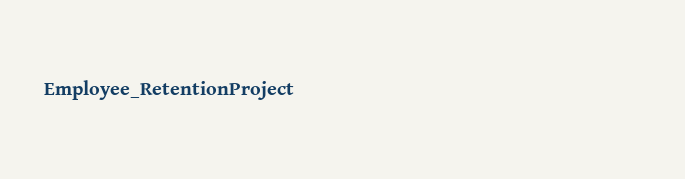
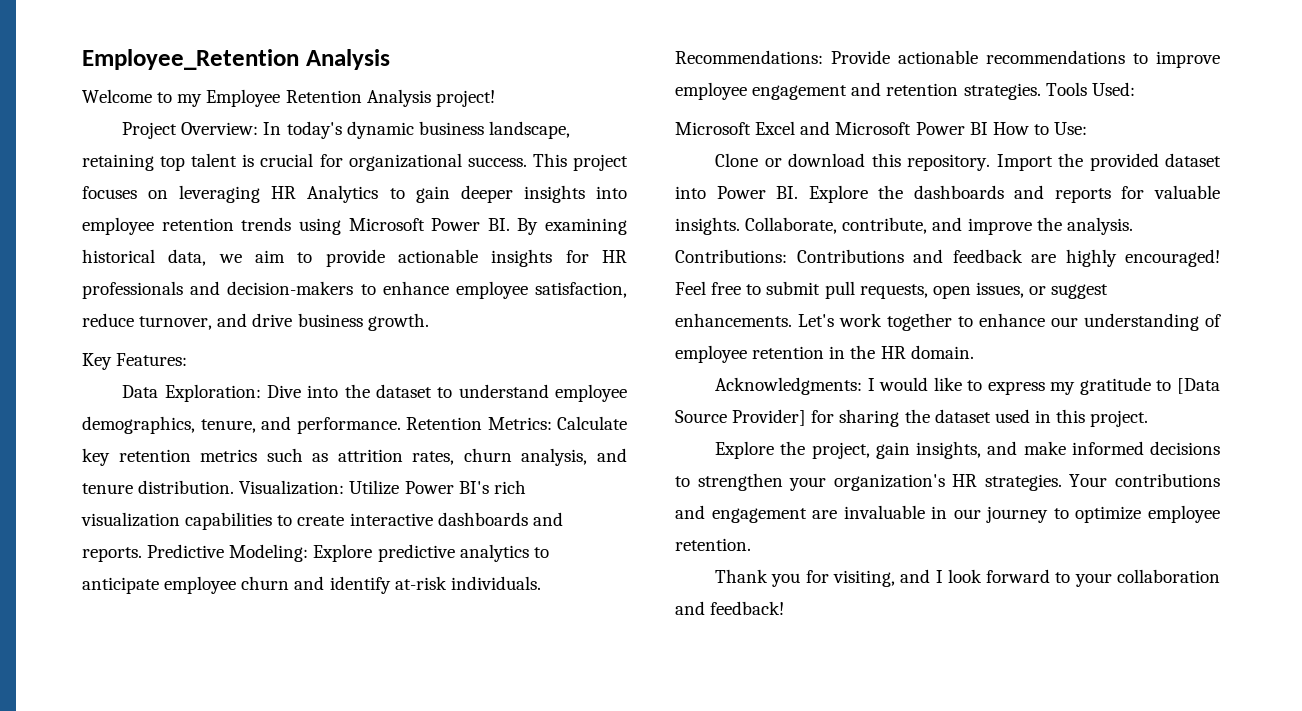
- Employee_RetentionProject
+ Employee_Retention Analysis
+ Welcome to my Employee Retention Analysis project!
+ Project Overview: In today's dynamic business landscape, retaining top talent is crucial for organizational success. This project focuses on leveraging HR Analytics to gain deeper insights into employee retention trends using Microsoft Power BI. By examining historical data, we aim to provide actionable insights for HR professionals and decision-makers to enhance employee satisfaction, reduce turnover, and drive business growth.
+ Key Features:
+ Data Exploration: Dive into the dataset to understand employee demographics, tenure, and performance. Retention Metrics: Calculate key retention metrics such as attrition rates, churn analysis, and tenure distribution. Visualization: Utilize Power BI's rich visualization capabilities to create interactive dashboards and reports. Predictive Modeling: Explore predictive analytics to anticipate employee churn and identify at-risk individuals. Recommendations: Provide actionable recommendations to improve employee engagement and retention strategies. Tools Used:
+ Microsoft Excel and Microsoft Power BI How to Use:
+ Clone or download this repository. Import the provided dataset into Power BI. Explore the dashboards and reports for valuable insights. Collaborate, contribute, and improve the analysis. Contributions: Contributions and feedback are highly encouraged! Feel free to submit pull requests, open issues, or suggest enhancements. Let's work together to enhance our understanding of employee retention in the HR domain.
+ Acknowledgments: I would like to express my gratitude to [Data Source Provider] for sharing the dataset used in this project.
+ Explore the project, gain insights, and make informed decisions to strengthen your organization's HR strategies. Your contributions and engagement are invaluable in our journey to optimize employee retention.
+ Thank you for visiting, and I look forward to your collaboration and feedback!

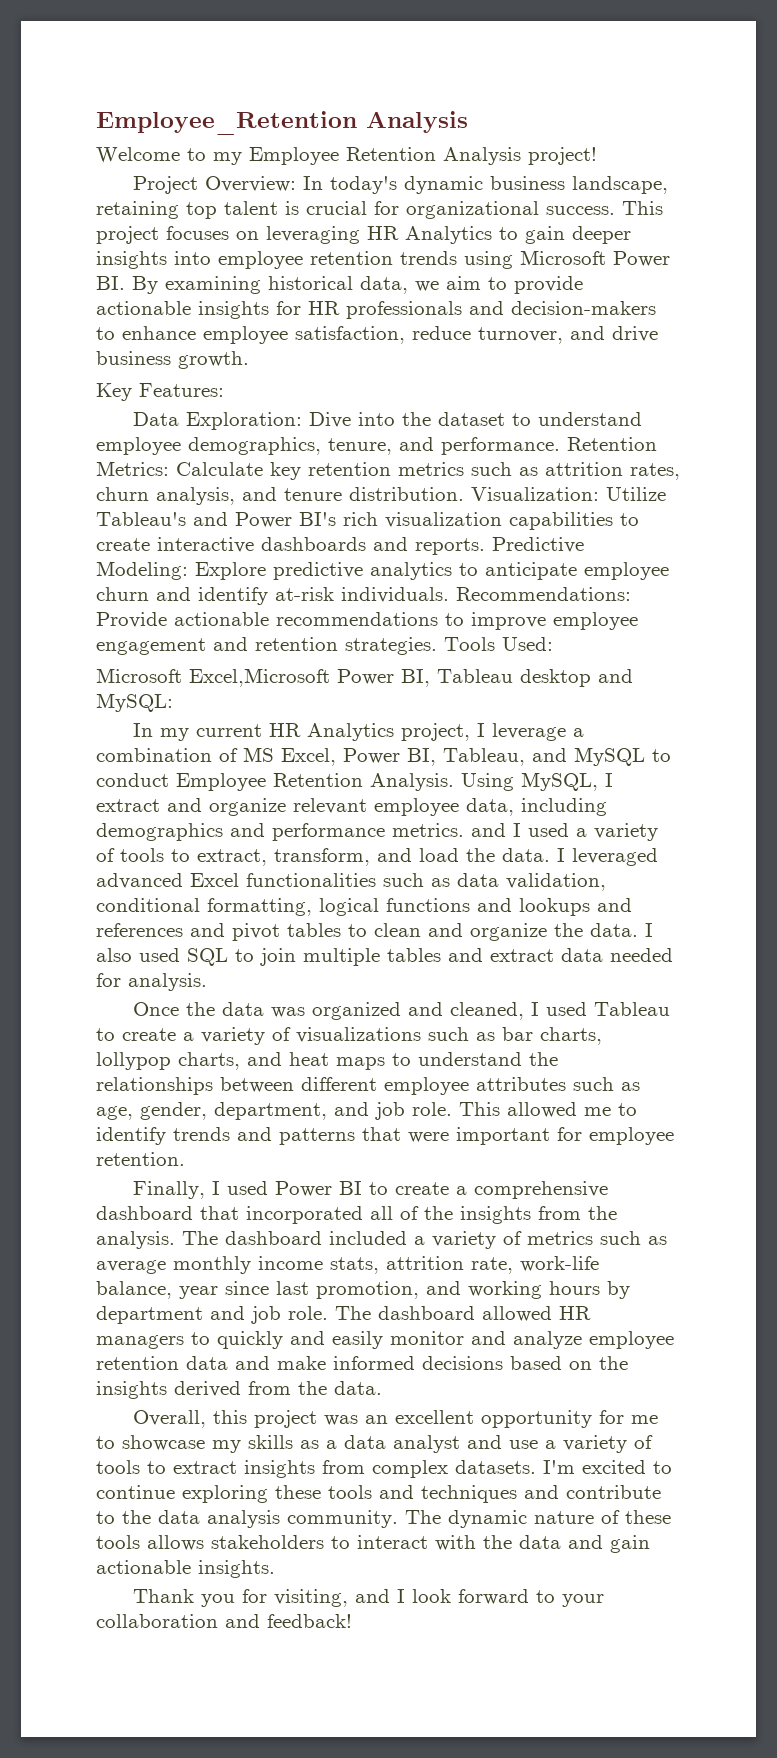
- Visualization: Utilize Power BI's rich visualization capabilities to create interactive dashboards and reports.
+ Visualization: Utilize Tableau's and Power BI's rich visualization capabilities to create interactive dashboards and reports.
- Microsoft Excel and Microsoft Power BI How to Use:
- Clone or download this repository. Import the provided dataset into Power BI. Explore the dashboards and reports for valuable insights. Collaborate, contribute, and improve the analysis. Contributions: Contributions and feedback are highly encouraged! Feel free to submit pull requests, open issues, or suggest enhancements. Let's work together to enhance our understanding of employee retention in the HR domain.
- Acknowledgments: I would like to express my gratitude to [Data Source Provider] for sharing the dataset used in this project.
- Explore the project, gain insights, and make informed decisions to strengthen your organization's HR strategies. Your contributions and engagement are invaluable in our journey to optimize employee retention.
+ Microsoft Excel,Microsoft Power BI, Tableau desktop and MySQL:
+ In my current HR Analytics project, I leverage a combination of MS Excel, Power BI, Tableau, and MySQL to conduct Employee Retention Analysis. Using MySQL, I extract and organize relevant employee data, including demographics and performance metrics. and I used a variety of tools to extract, transform, and load the data. I leveraged advanced Excel functionalities such as data validation, conditional formatting, logical functions and lookups and references and pivot tables to clean and organize the data. I also used SQL to join multiple tables and extract data needed for analysis.
+ Once the data was organized and cleaned, I used Tableau to create a variety of visualizations such as bar charts, lollypop charts, and heat maps to understand the relationships between different employee attributes such as age, gender, department, and job role. This allowed me to identify trends and patterns that were important for employee retention.
+ Finally, I used Power BI to create a comprehensive dashboard that incorporated all of the insights from the analysis. The dashboard included a variety of metrics such as average monthly income stats, attrition rate, work-life balance, year since last promotion, and working hours by department and job role. The dashboard allowed HR managers to quickly and easily monitor and analyze employee retention data and make informed decisions based on the insights derived from the data.
+ Overall, this project was an excellent opportunity for me to showcase my skills as a data analyst and use a variety of tools to extract insights from complex datasets. I'm excited to continue exploring these tools and techniques and contribute to the data analysis community. The dynamic nature of these tools allows stakeholders to interact with the data and gain actionable insights.

